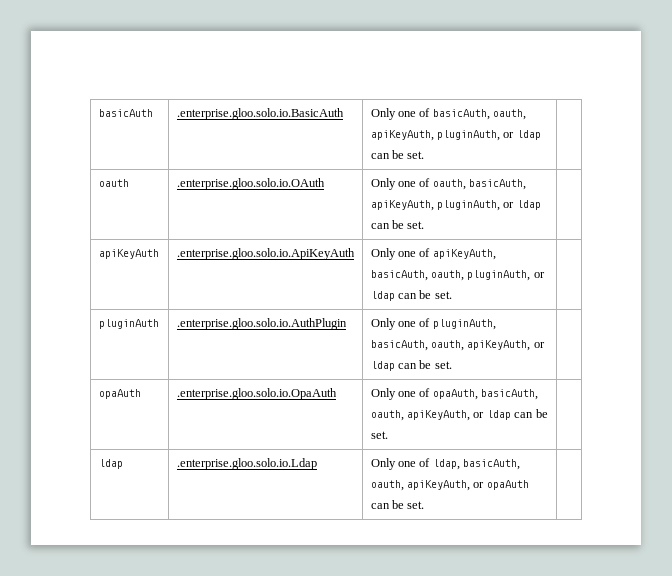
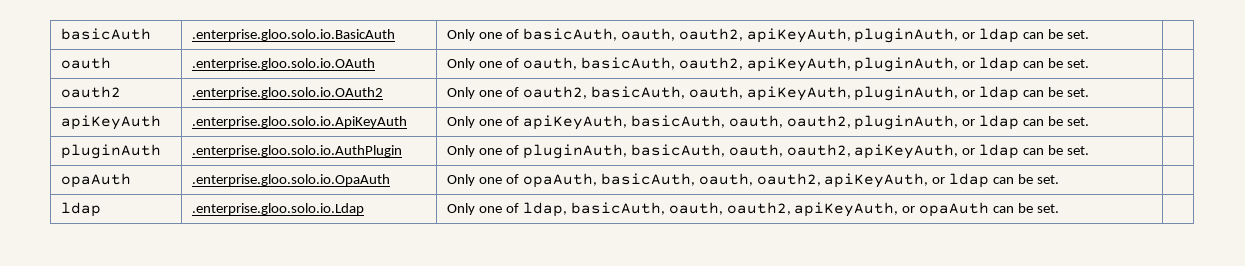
- basicAuth | .enterprise.gloo.solo.io.BasicAuth | Only one of basicAuth, oauth, apiKeyAuth, pluginAuth, or ldap can be set. |
+ basicAuth | .enterprise.gloo.solo.io.BasicAuth | Only one of basicAuth, oauth, oauth2, apiKeyAuth, pluginAuth, or ldap can be set. |
- oauth | .enterprise.gloo.solo.io.OAuth | Only one of oauth, basicAuth, apiKeyAuth, pluginAuth, or ldap can be set. |
+ oauth | .enterprise.gloo.solo.io.OAuth | Only one of oauth, basicAuth, oauth2, apiKeyAuth, pluginAuth, or ldap can be set. |
+ oauth2 | .enterprise.gloo.solo.io.OAuth2 | Only one of oauth2, basicAuth, oauth, apiKeyAuth, pluginAuth, or ldap can be set. |
- apiKeyAuth | .enterprise.gloo.solo.io.ApiKeyAuth | Only one of apiKeyAuth, basicAuth, oauth, pluginAuth, or ldap can be set. |
+ apiKeyAuth | .enterprise.gloo.solo.io.ApiKeyAuth | Only one of apiKeyAuth, basicAuth, oauth, oauth2, pluginAuth, or ldap can be set. |
- pluginAuth | .enterprise.gloo.solo.io.AuthPlugin | Only one of pluginAuth, basicAuth, oauth, apiKeyAuth, or ldap can be set. |
+ pluginAuth | .enterprise.gloo.solo.io.AuthPlugin | Only one of pluginAuth, basicAuth, oauth, oauth2, apiKeyAuth, or ldap can be set. |
- opaAuth | .enterprise.gloo.solo.io.OpaAuth | Only one of opaAuth, basicAuth, oauth, apiKeyAuth, or ldap can be set. |
+ opaAuth | .enterprise.gloo.solo.io.OpaAuth | Only one of opaAuth, basicAuth, oauth, oauth2, apiKeyAuth, or ldap can be set. |
- ldap | .enterprise.gloo.solo.io.Ldap | Only one of ldap, basicAuth, oauth, apiKeyAuth, or opaAuth can be set. |
+ ldap | .enterprise.gloo.solo.io.Ldap | Only one of ldap, basicAuth, oauth, oauth2, apiKeyAuth, or opaAuth can be set. |

